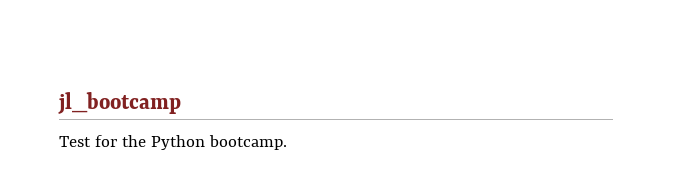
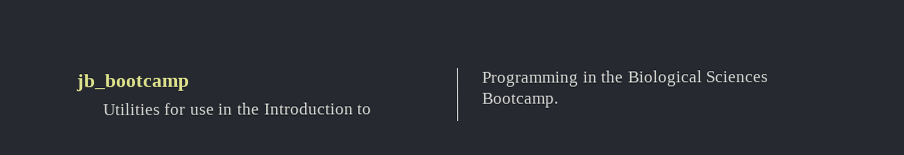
- jl_bootcamp
- Test for the Python bootcamp.
+ jb_bootcamp
+ Utilities for use in the Introduction to Programming in the Biological Sciences Bootcamp.

